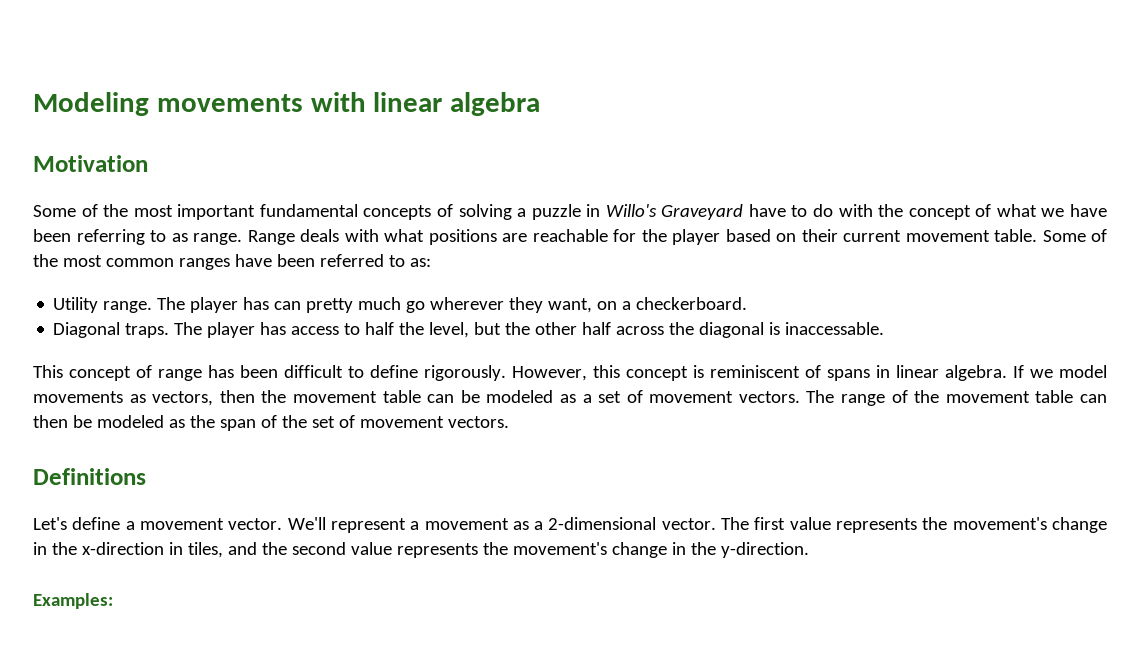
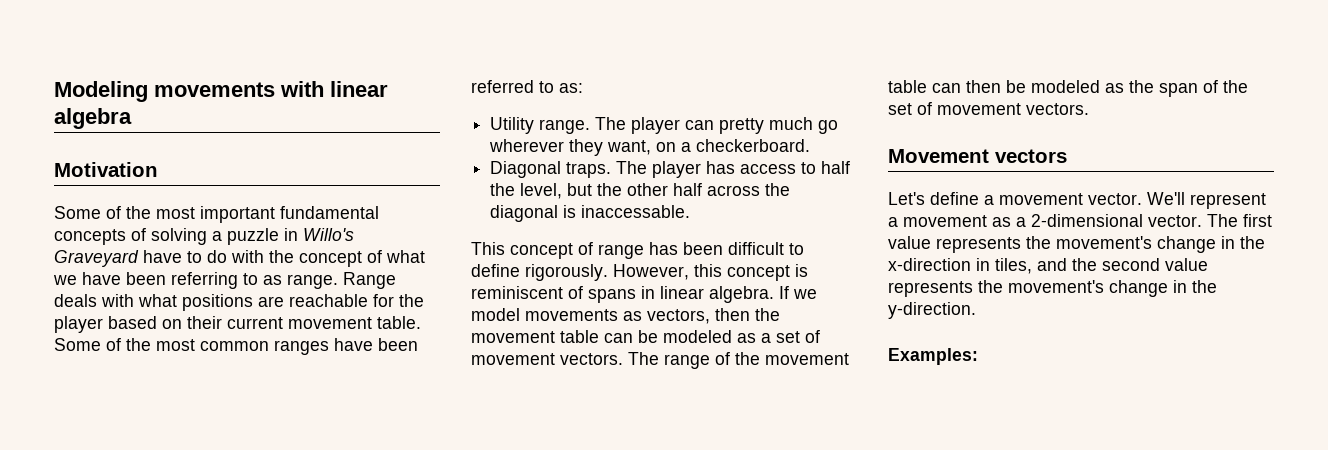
- The player has can pretty much go wherever they want, on a checkerboard.
+ The player can pretty much go wherever they want, on a checkerboard.
- Definitions
+ Movement vectors

